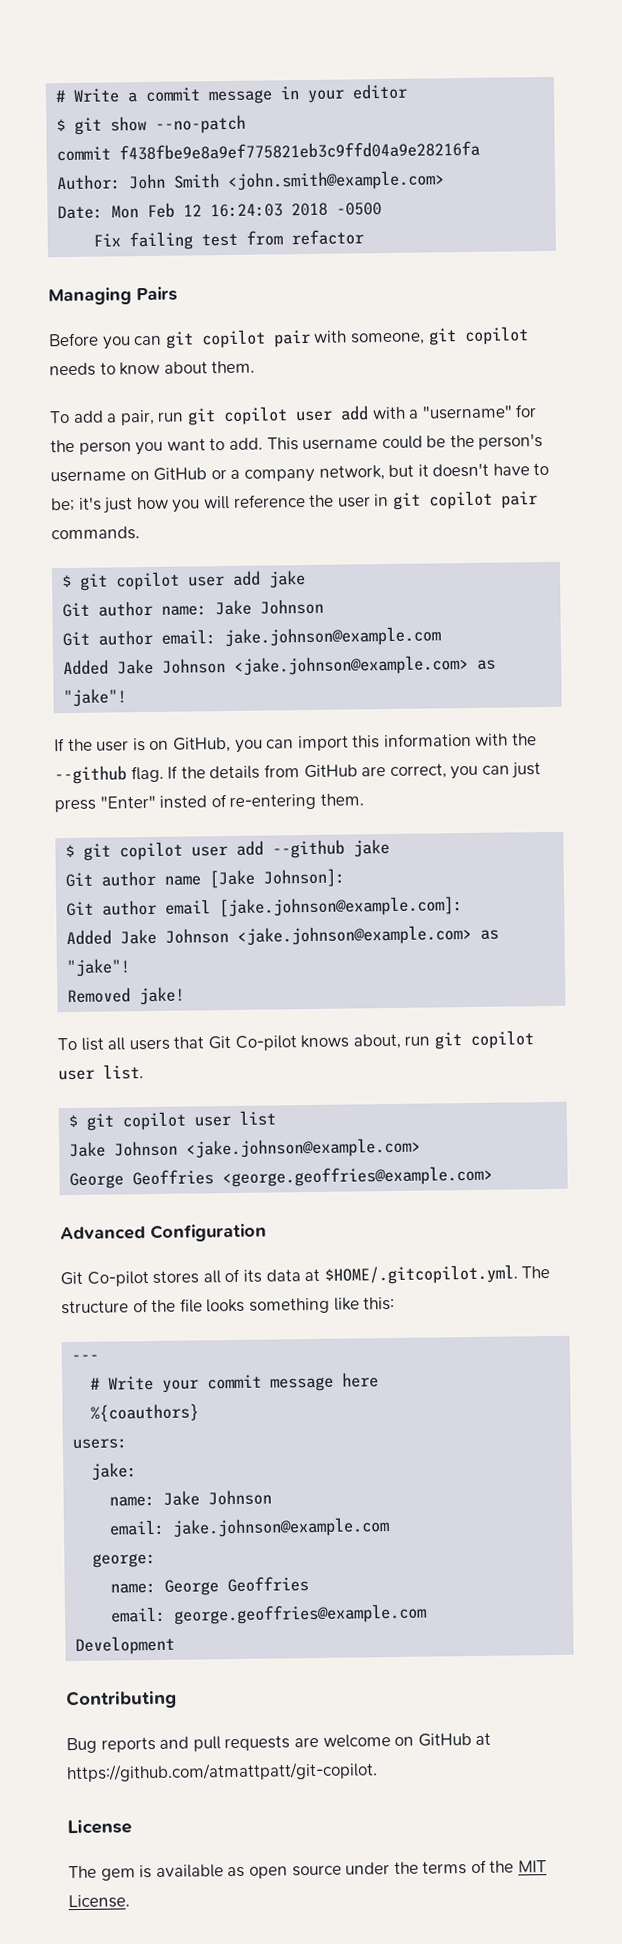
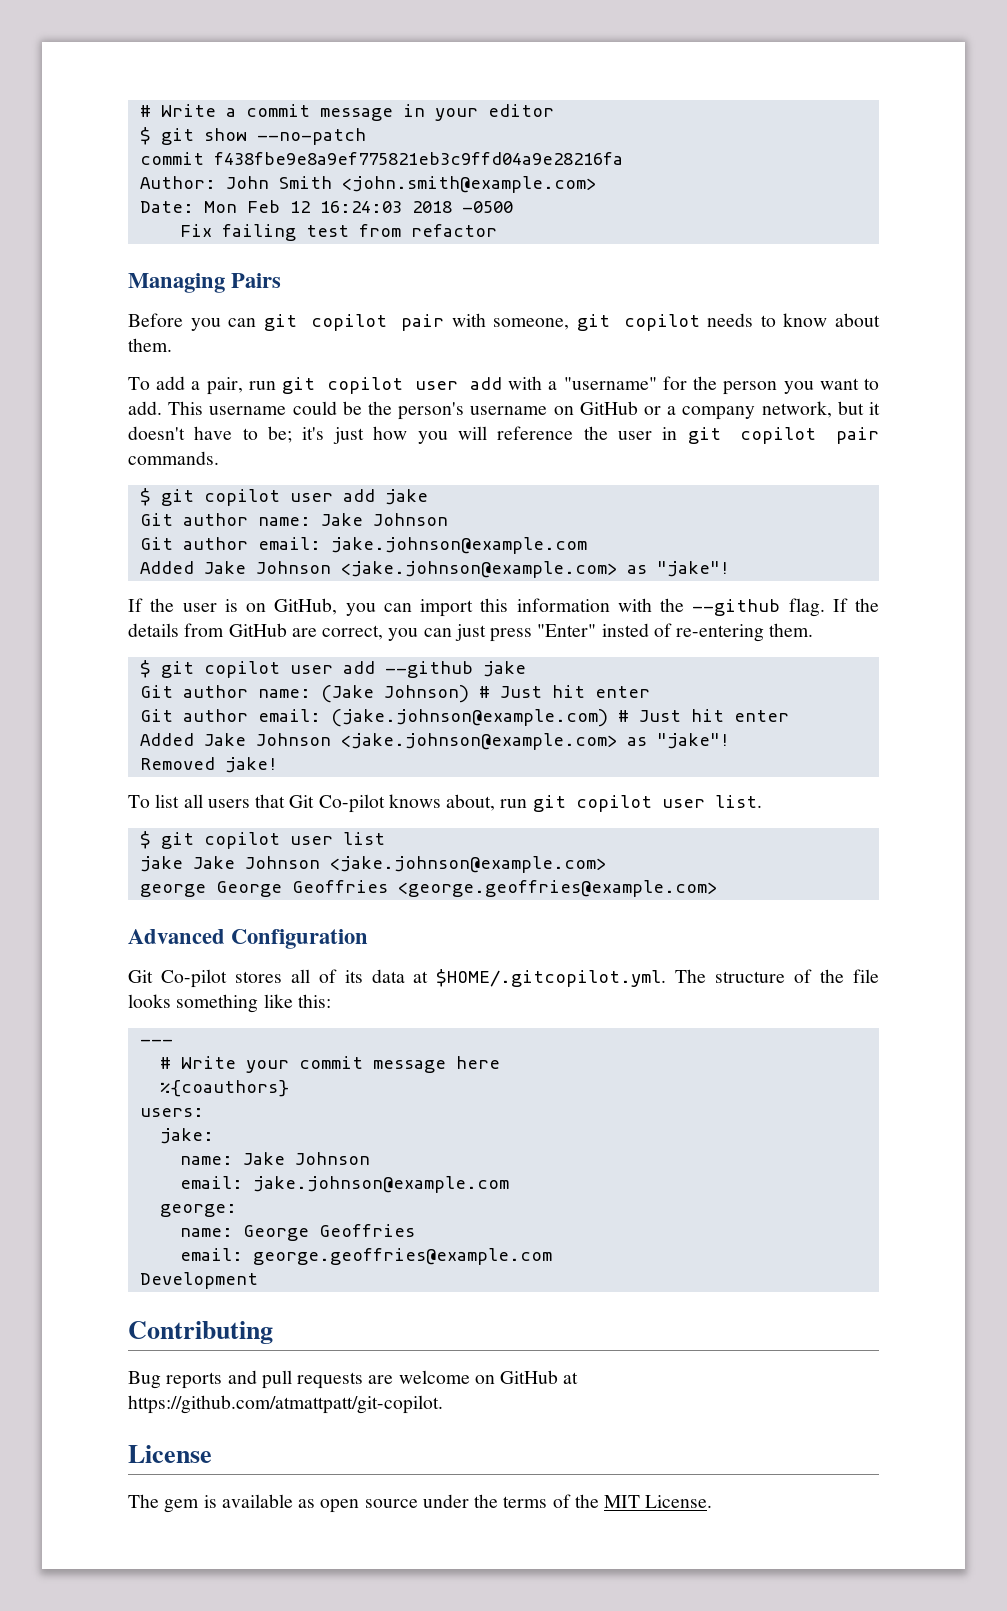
- Git author name [Jake Johnson]:
- Git author email [jake.johnson@example.com]:
+ Git author name: (Jake Johnson) # Just hit enter
+ Git author email: (jake.johnson@example.com) # Just hit enter
  $ git copilot user list
- Jake Johnson <jake.johnson@example.com>
+ jake Jake Johnson <jake.johnson@example.com>
- George Geoffries <george.geoffries@example.com>
+ george George Geoffries <george.geoffries@example.com>

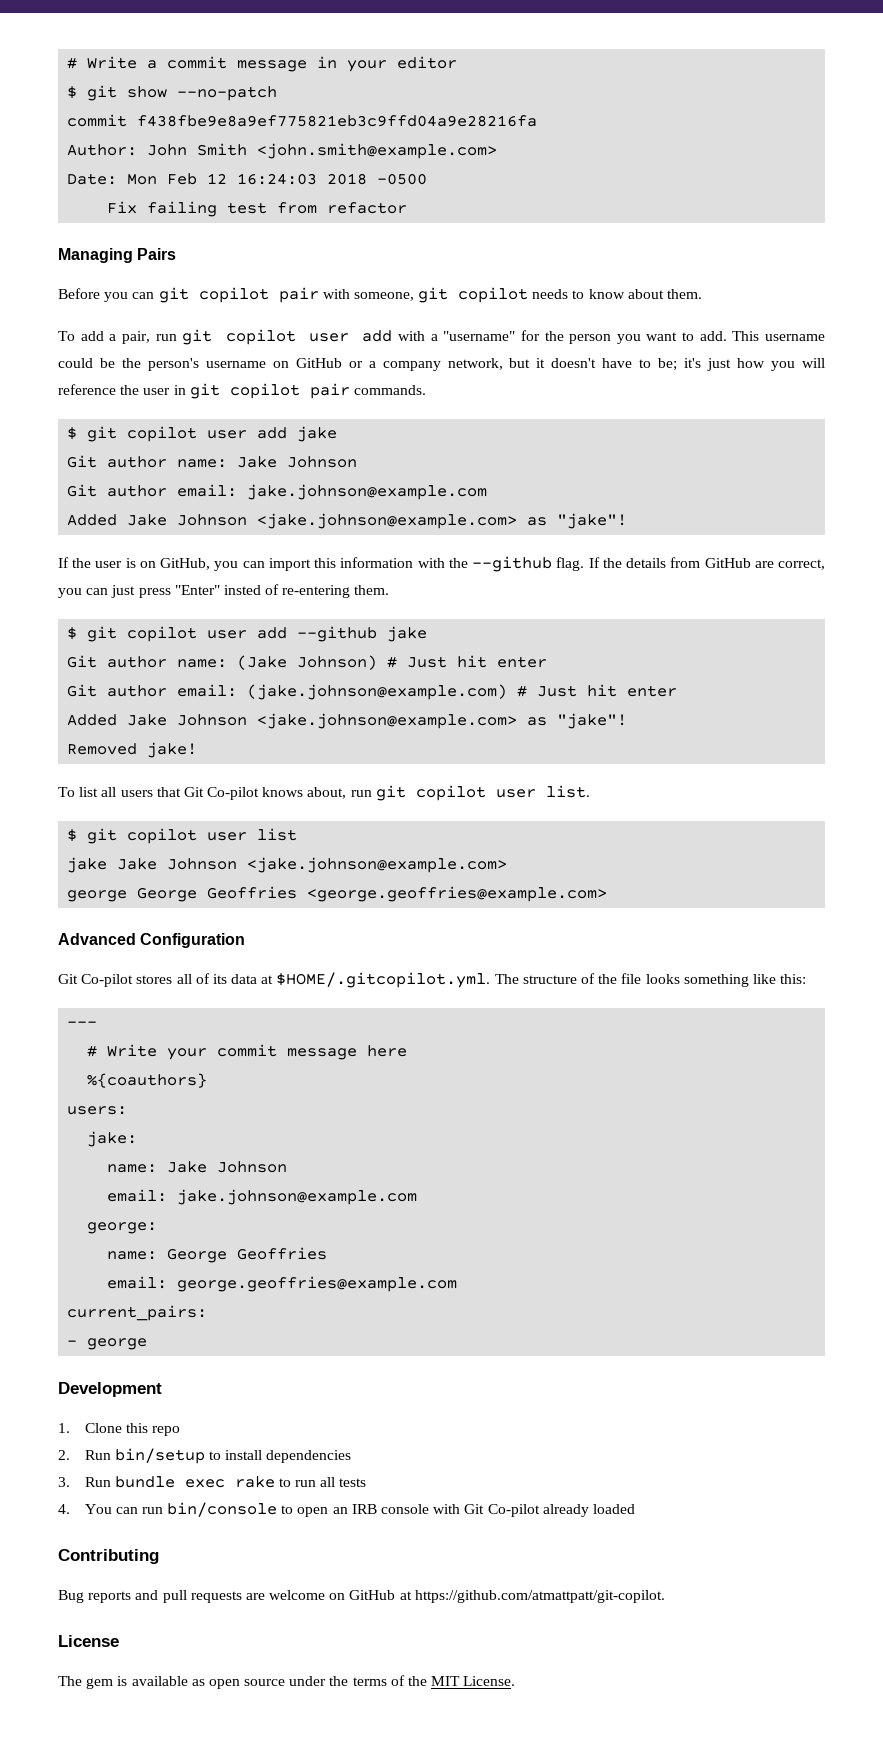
+ current_pairs:
+ - george
  Development
+ 1. Clone this repo
+ 2. Run bin/setup to install dependencies
+ 3. Run bundle exec rake to run all tests
+ 4. You can run bin/console to open an IRB console with Git Co-pilot already loaded

